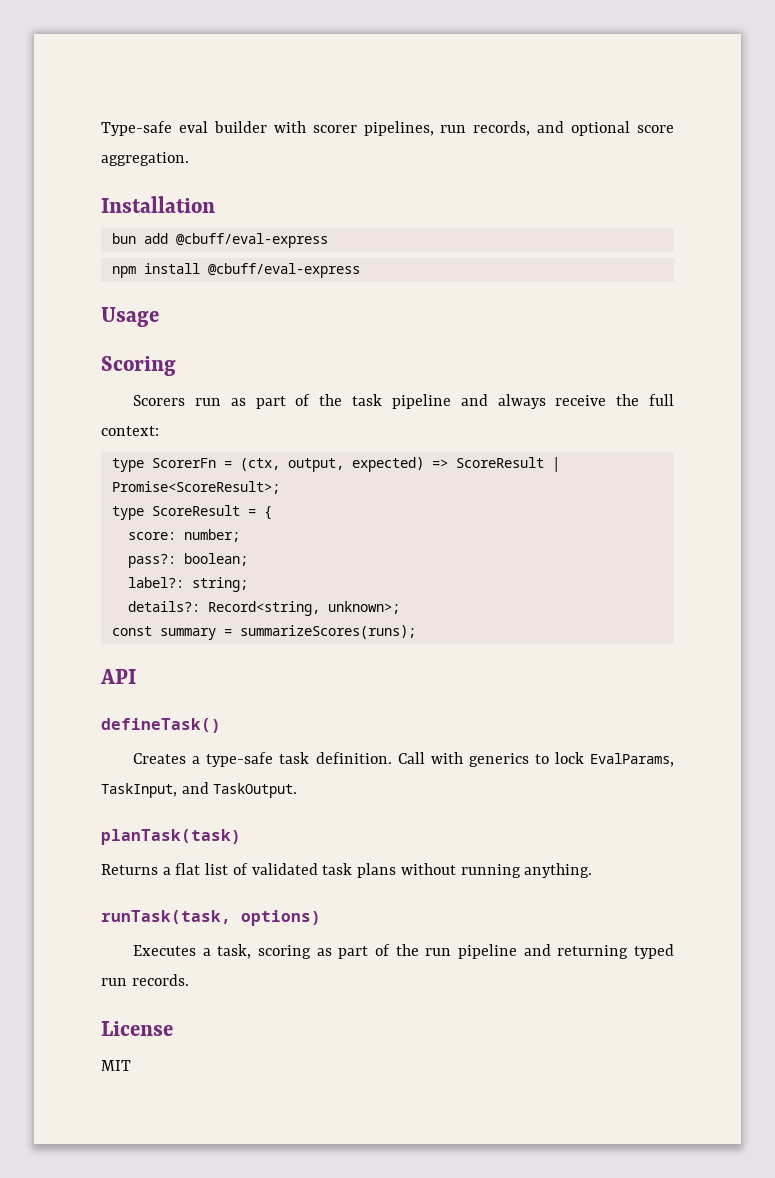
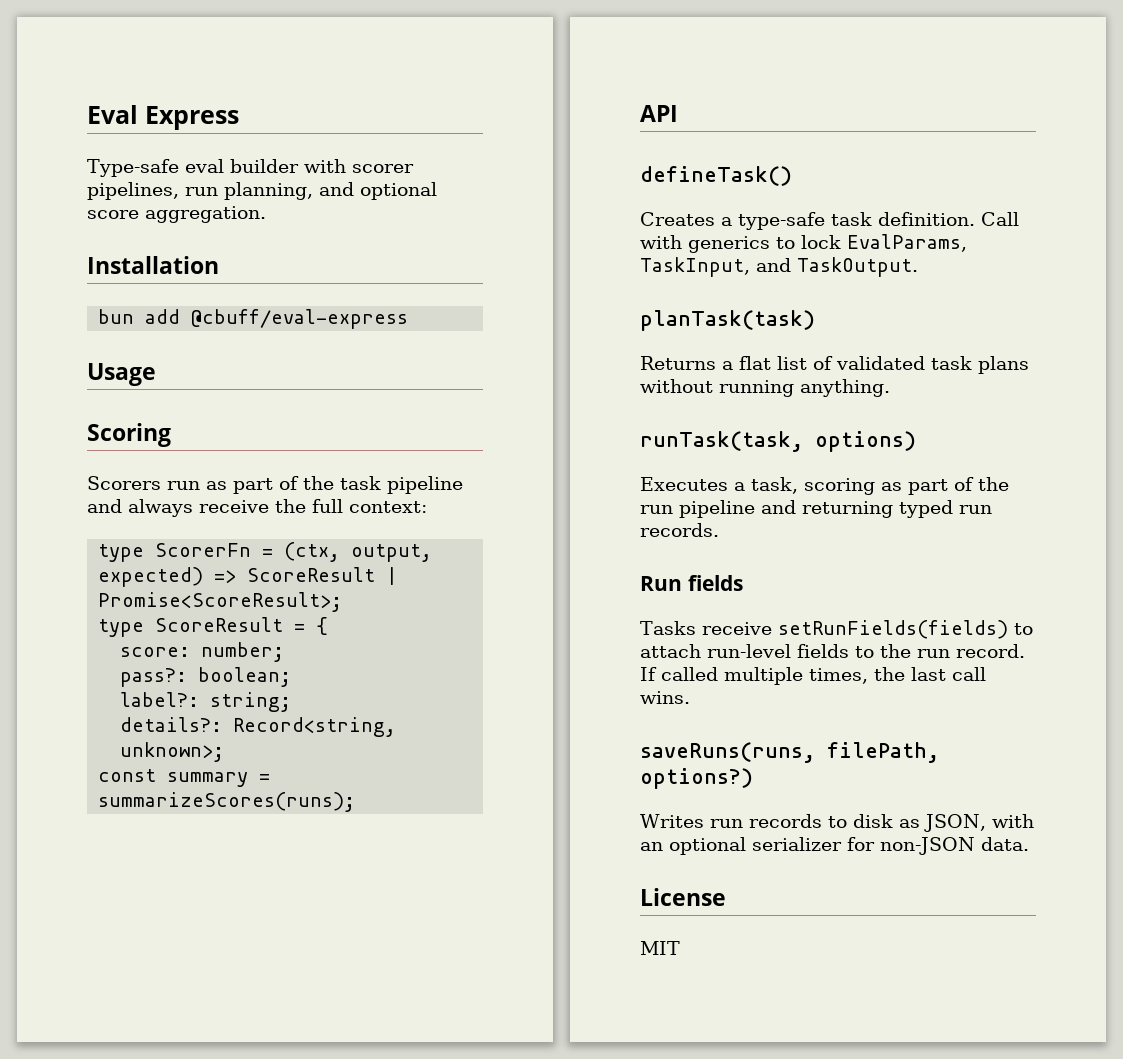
+ Eval Express
- Type-safe eval builder with scorer pipelines, run records, and optional score aggregation.
+ Type-safe eval builder with scorer pipelines, run planning, and optional score aggregation.
- npm install @cbuff/eval-express
+ Run fields
+ Tasks receive setRunFields(fields) to attach run-level fields to the run record. If called multiple times, the last call wins.
+ saveRuns(runs, filePath, options?)
+ Writes run records to disk as JSON, with an optional serializer for non-JSON data.

